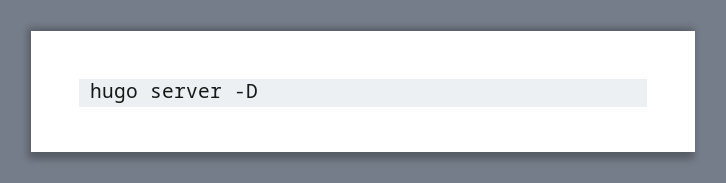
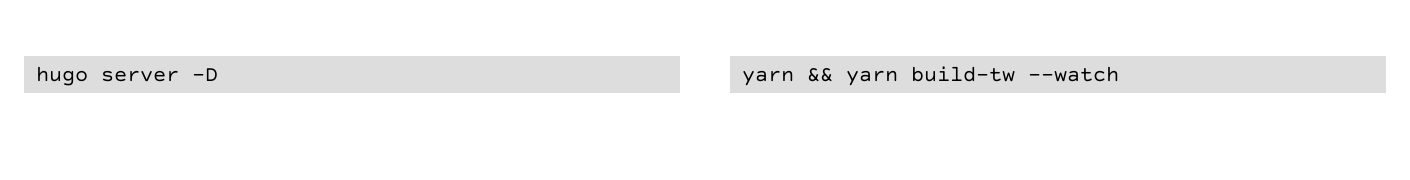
+ yarn && yarn build-tw --watch

